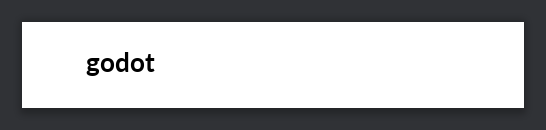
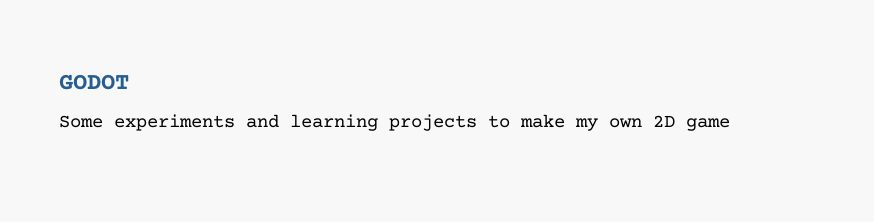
- godot
+ GODOT
+ Some experiments and learning projects to make my own 2D game

